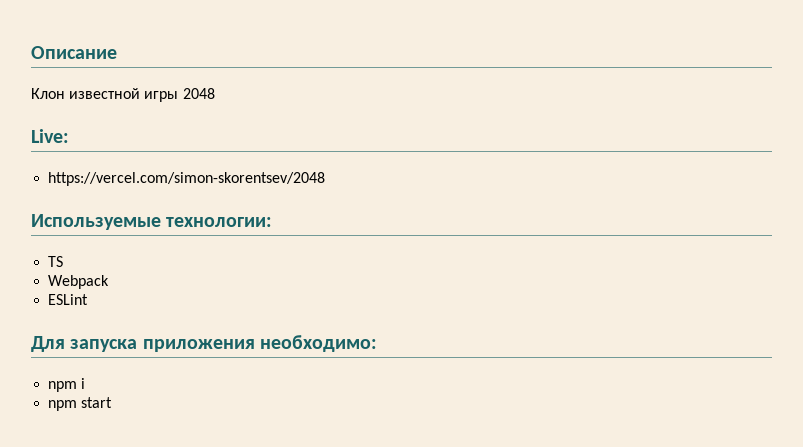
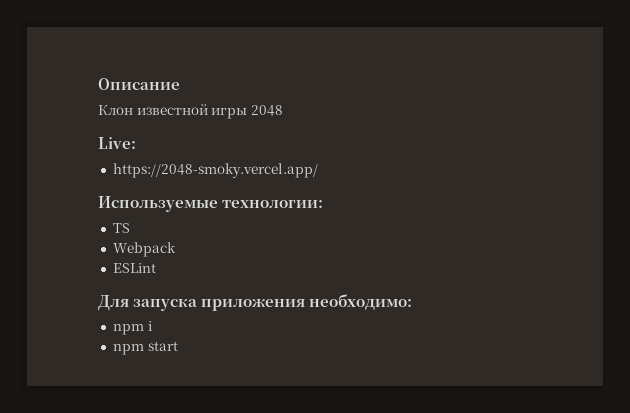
- https://vercel.com/simon-skorentsev/2048
+ https://2048-smoky.vercel.app/

